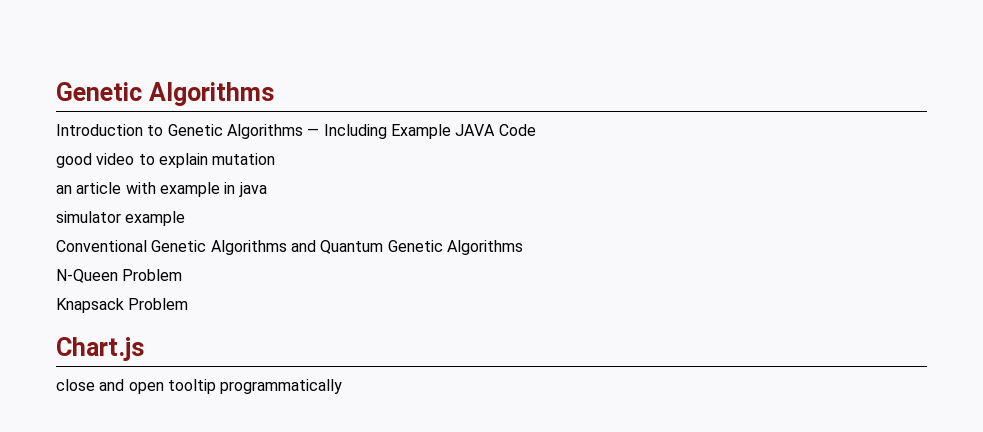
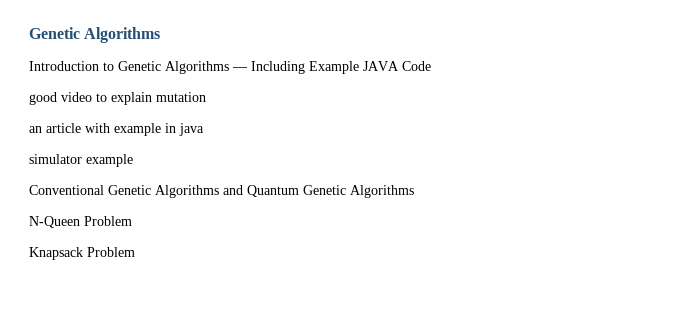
- Chart.js
- close and open tooltip programmatically

